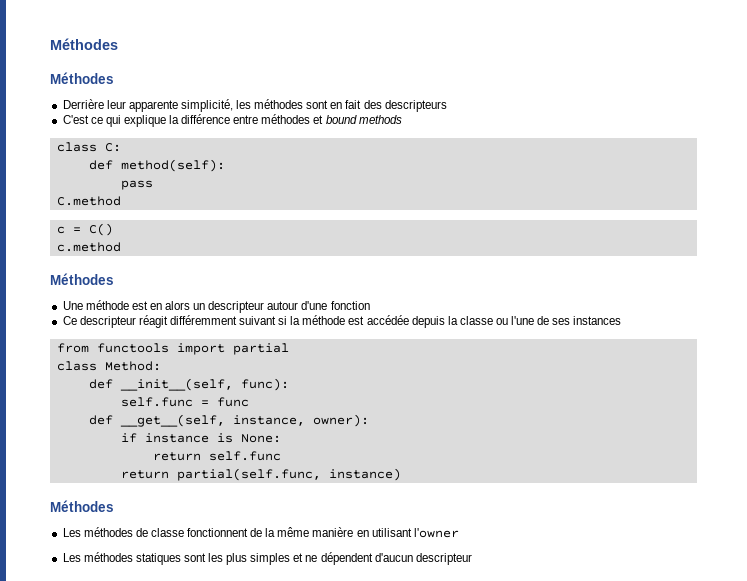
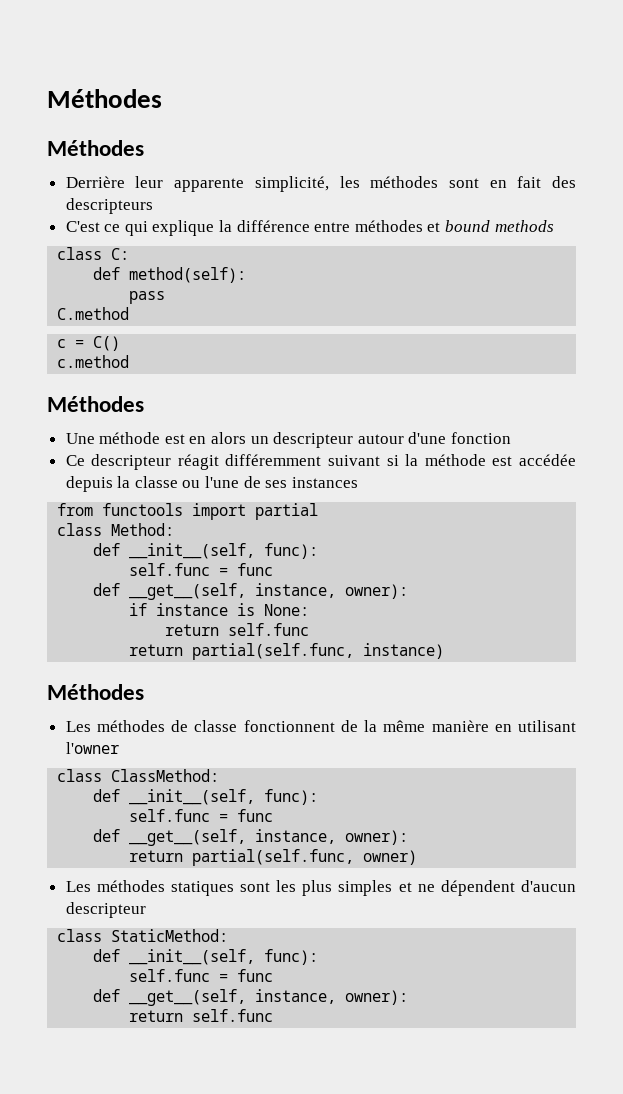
+ class ClassMethod:
+ def __init__(self, func):
+ self.func = func
+ def __get__(self, instance, owner):
+ return partial(self.func, owner)
+ class StaticMethod:
+ def __init__(self, func):
+ self.func = func
+ def __get__(self, instance, owner):
+ return self.func

